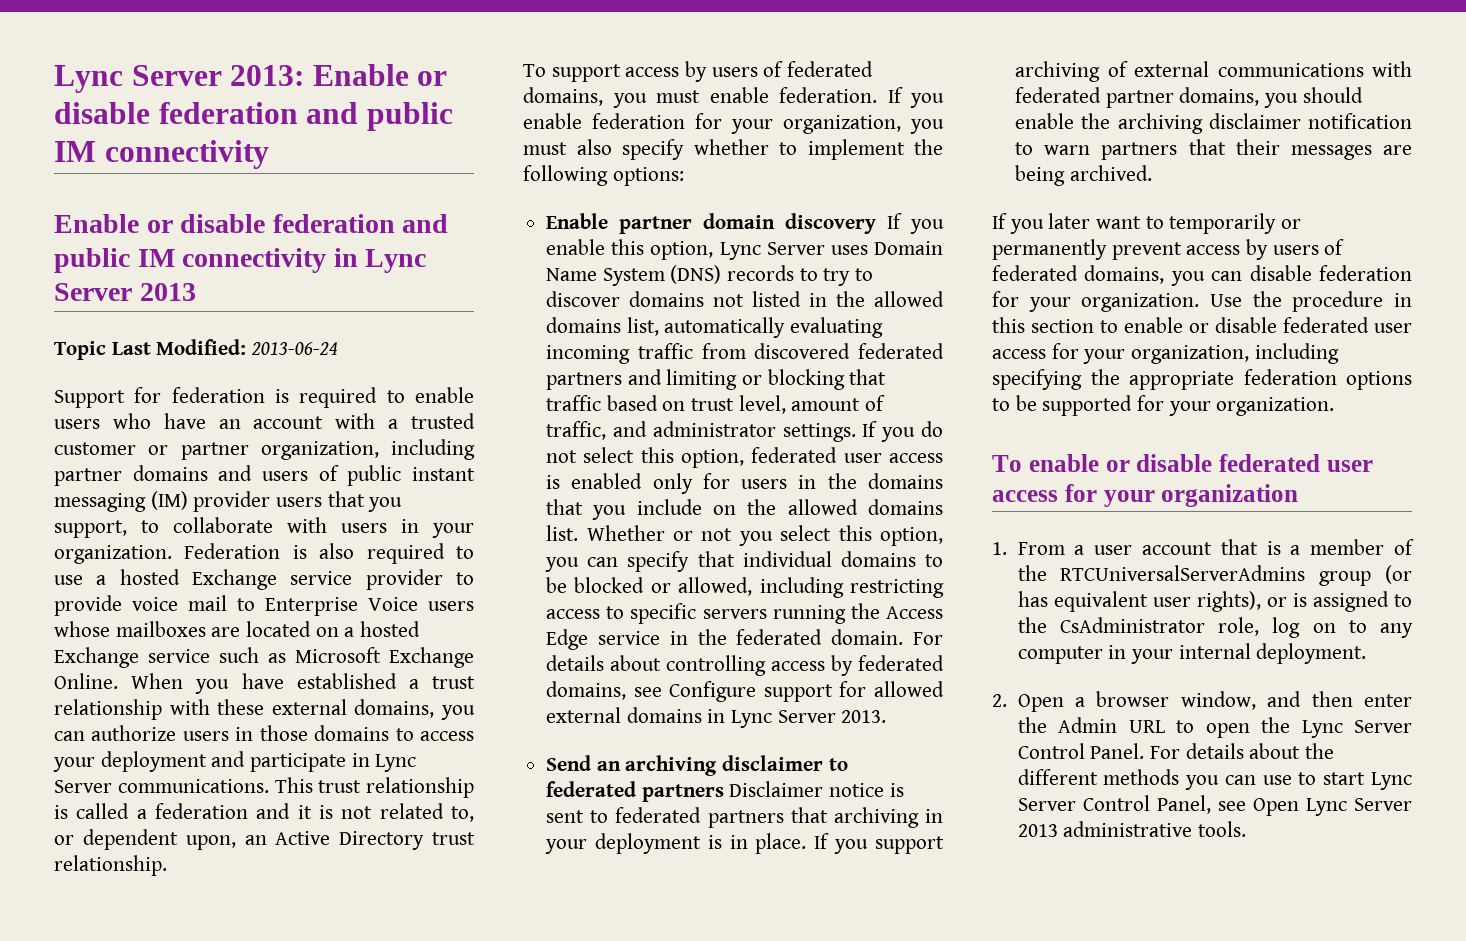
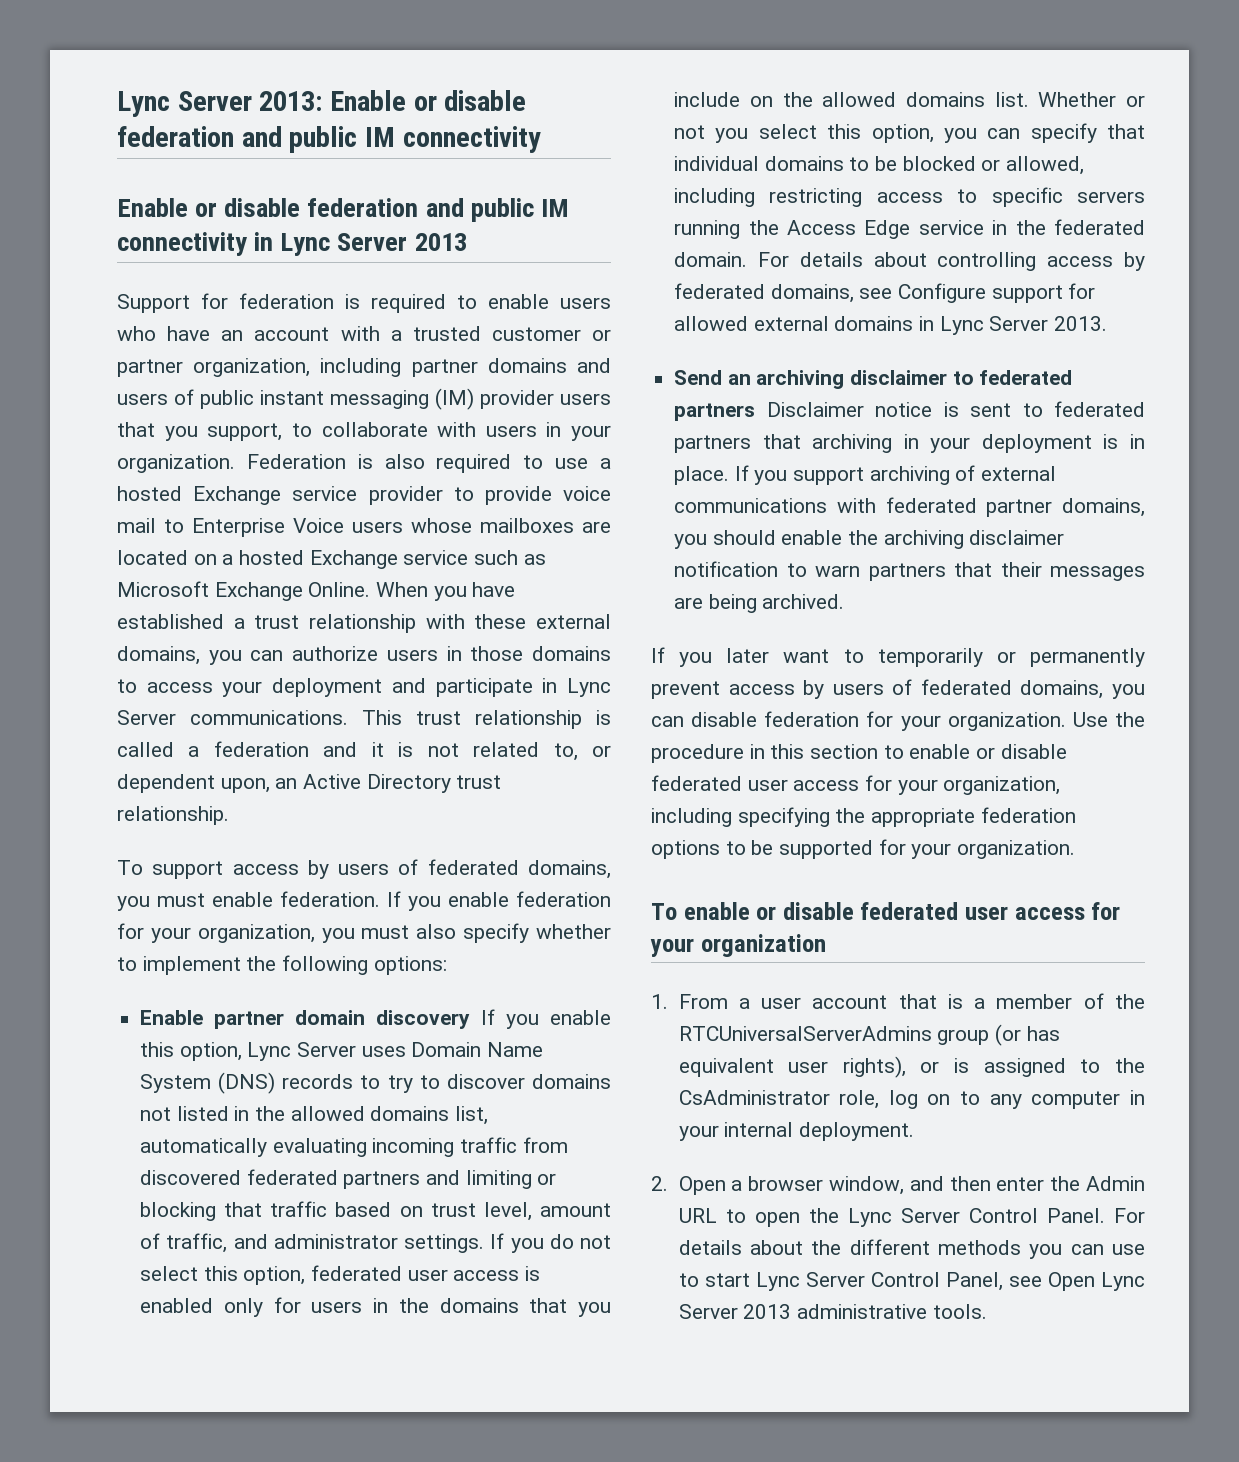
- Topic Last Modified: 2013-06-24

